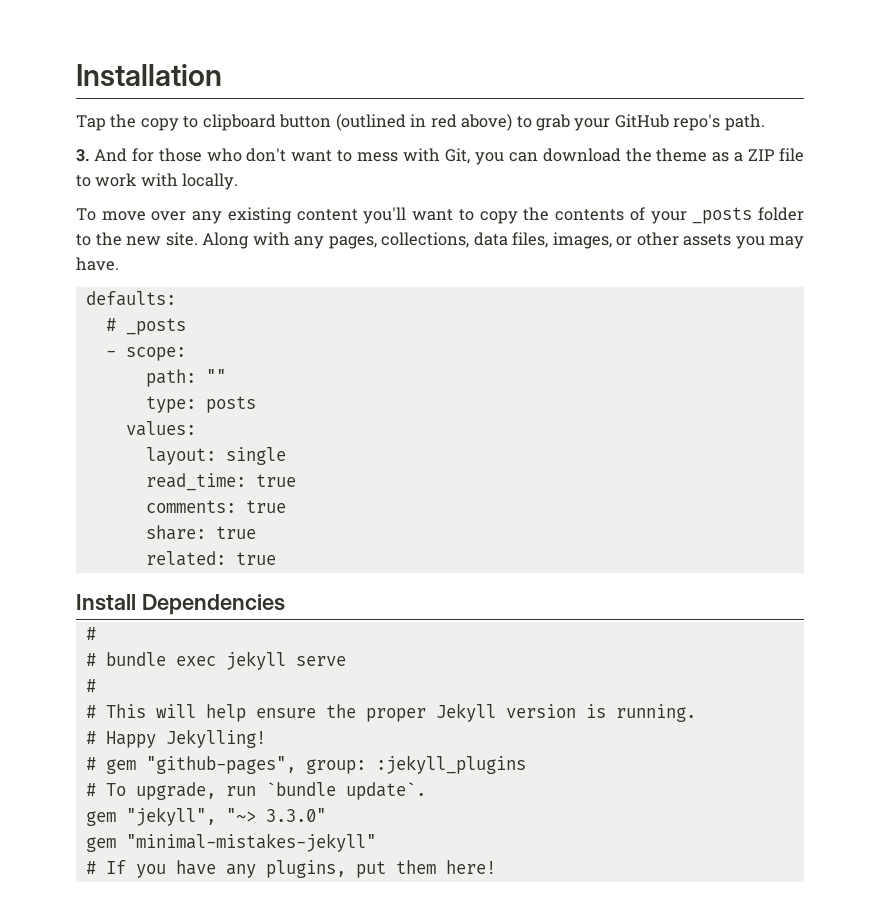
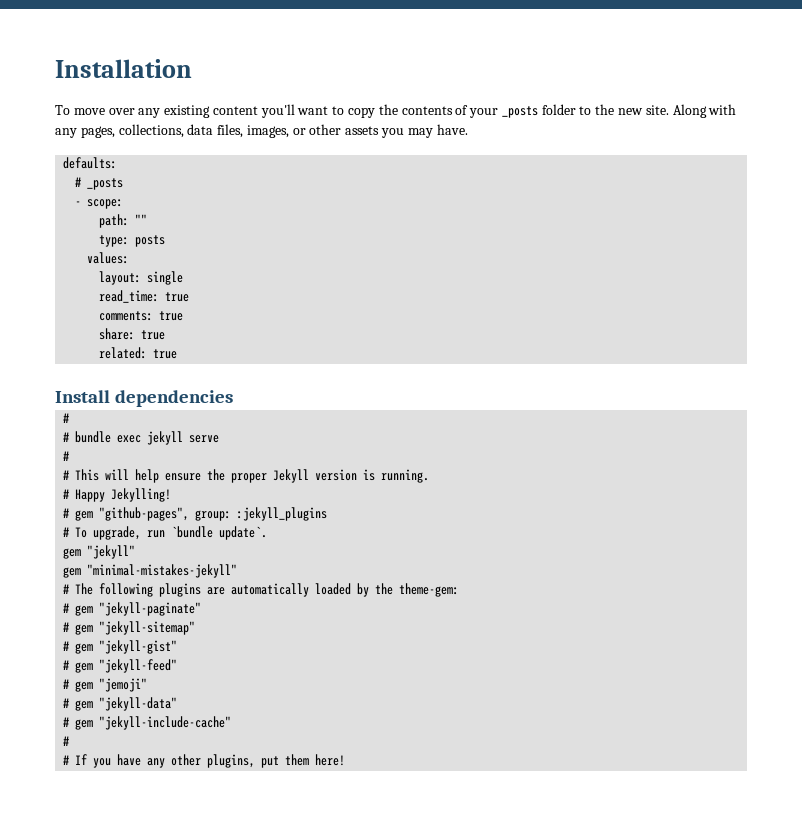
- Tap the copy to clipboard button (outlined in red above) to grab your GitHub repo's path.
- 3. And for those who don't want to mess with Git, you can download the theme as a ZIP file to work with locally.
- Install Dependencies
+ Install dependencies
- gem "jekyll", "~> 3.3.0"
+ gem "jekyll"
+ # The following plugins are automatically loaded by the theme-gem:
+ # gem "jekyll-paginate"
+ # gem "jekyll-sitemap"
+ # gem "jekyll-gist"
+ # gem "jekyll-feed"
+ # gem "jemoji"
+ # gem "jekyll-data"
+ # gem "jekyll-include-cache"
+ #
- # If you have any plugins, put them here!
+ # If you have any other plugins, put them here!

